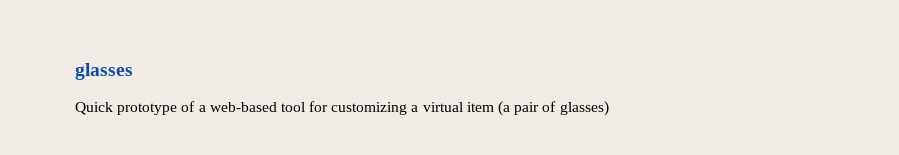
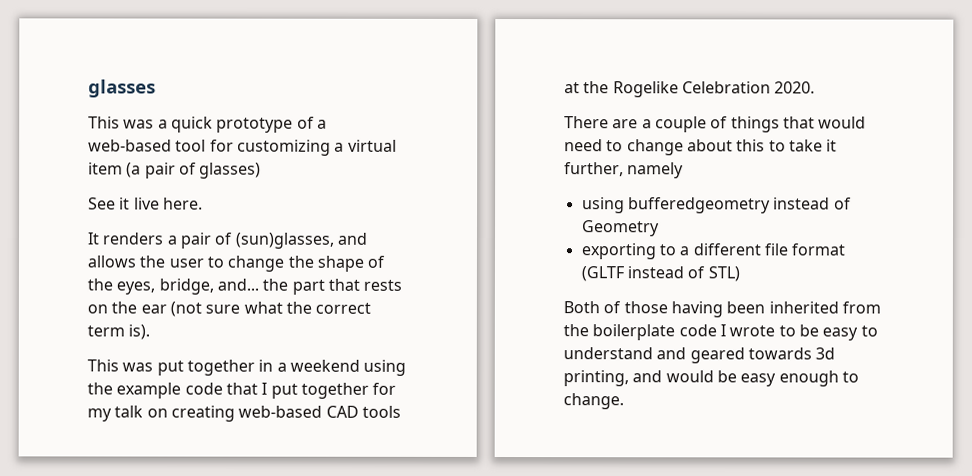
- Quick prototype of a web-based tool for customizing a virtual item (a pair of glasses)
+ This was a quick prototype of a web-based tool for customizing a virtual item (a pair of glasses)
+ See it live here.
+ It renders a pair of (sun)glasses, and allows the user to change the shape of the eyes, bridge, and... the part that rests on the ear (not sure what the correct term is).
+ This was put together in a weekend using the example code that I put together for my talk on creating web-based CAD tools at the Rogelike Celebration 2020.
+ There are a couple of things that would need to change about this to take it further, namely
+ using bufferedgeometry instead of Geometry
+ exporting to a different file format (GLTF instead of STL)
+ Both of those having been inherited from the boilerplate code I wrote to be easy to understand and geared towards 3d printing, and would be easy enough to change.

